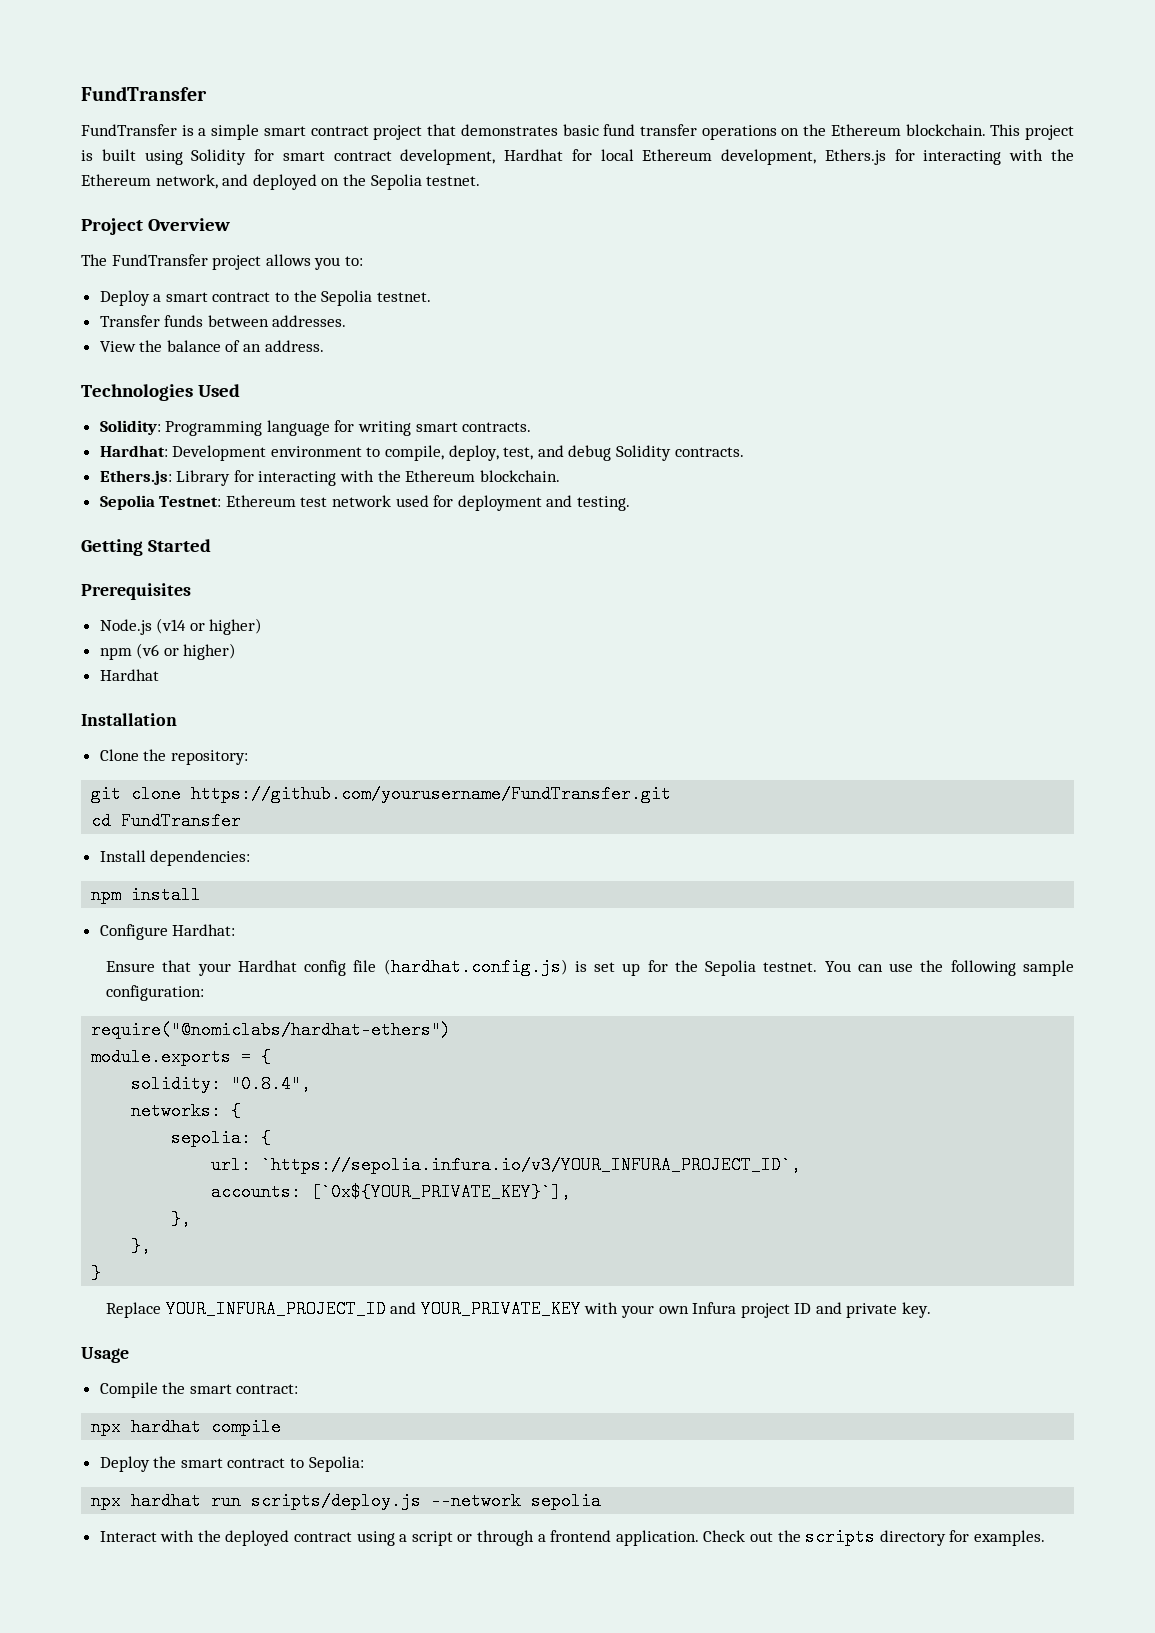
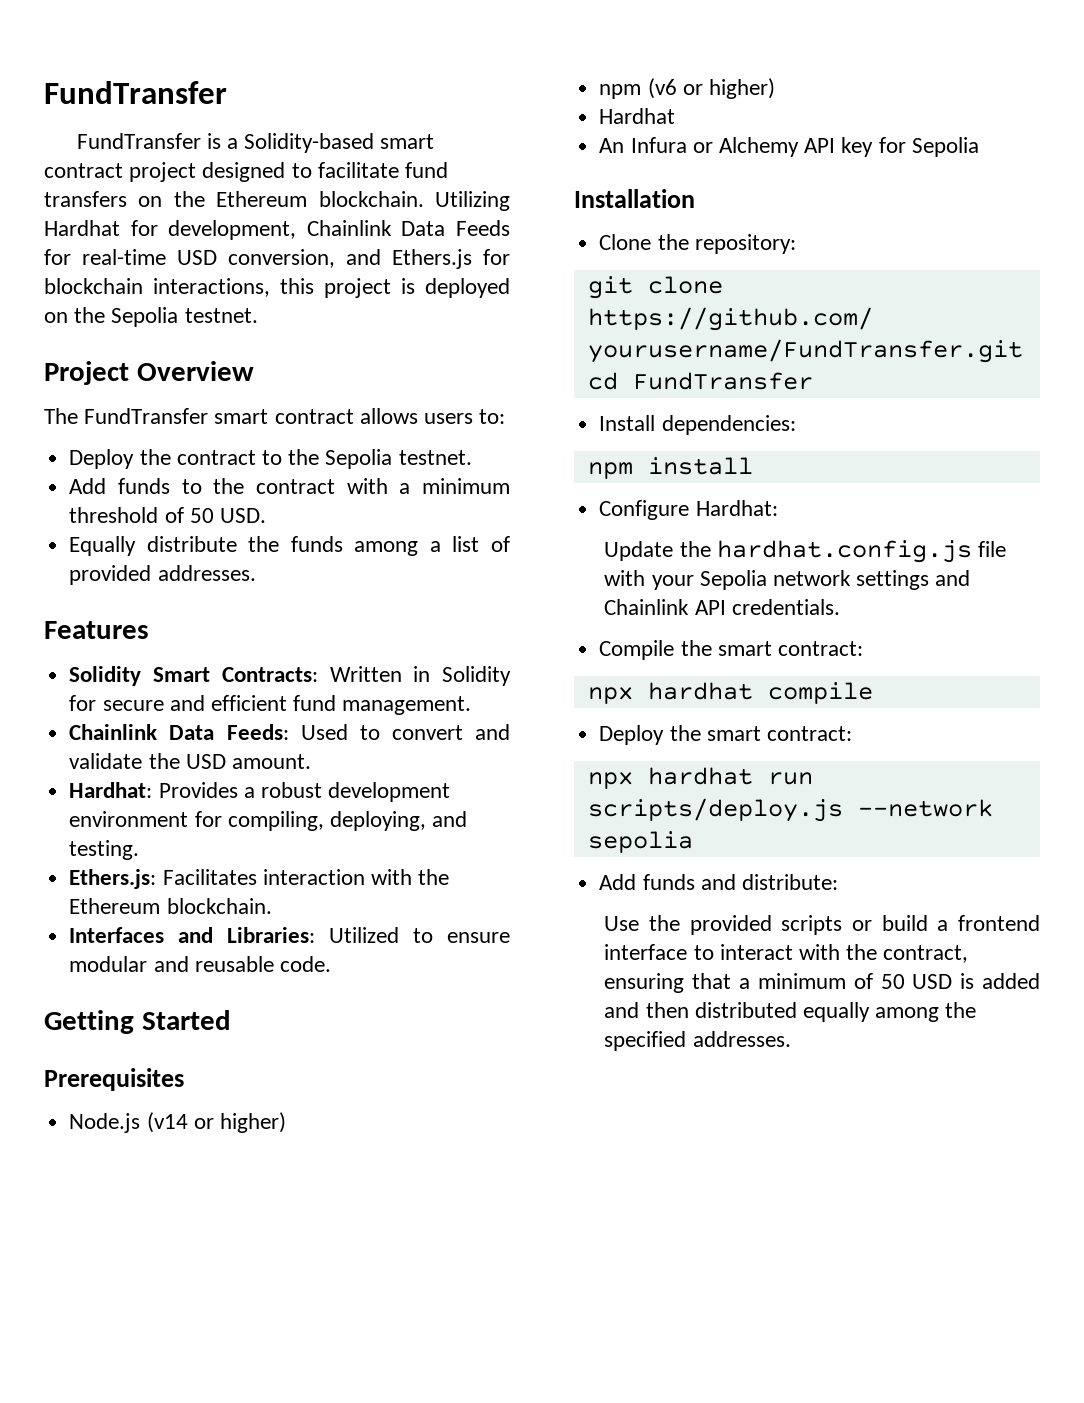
- FundTransfer is a simple smart contract project that demonstrates basic fund transfer operations on the Ethereum blockchain. This project is built using Solidity for smart contract development, Hardhat for local Ethereum development, Ethers.js for interacting with the Ethereum network, and deployed on the Sepolia testnet.
+ FundTransfer is a Solidity-based smart contract project designed to facilitate fund transfers on the Ethereum blockchain. Utilizing Hardhat for development, Chainlink Data Feeds for real-time USD conversion, and Ethers.js for blockchain interactions, this project is deployed on the Sepolia testnet.
- The FundTransfer project allows you to:
+ The FundTransfer smart contract allows users to:
- Deploy a smart contract to the Sepolia testnet.
+ Deploy the contract to the Sepolia testnet.
- Transfer funds between addresses.
- View the balance of an address.
- Technologies Used
- Solidity: Programming language for writing smart contracts.
- Hardhat: Development environment to compile, deploy, test, and debug Solidity contracts.
- Ethers.js: Library for interacting with the Ethereum blockchain.
- Sepolia Testnet: Ethereum test network used for deployment and testing.
+ Add funds to the contract with a minimum threshold of 50 USD.
+ Equally distribute the funds among a list of provided addresses.
+ Features
+ Solidity Smart Contracts: Written in Solidity for secure and efficient fund management.
+ Chainlink Data Feeds: Used to convert and validate the USD amount.
+ Hardhat: Provides a robust development environment for compiling, deploying, and testing.
+ Ethers.js: Facilitates interaction with the Ethereum blockchain.
+ Interfaces and Libraries: Utilized to ensure modular and reusable code.
+ An Infura or Alchemy API key for Sepolia
- Ensure that your Hardhat config file (hardhat.config.js) is set up for the Sepolia testnet. You can use the following sample configuration:
- require("@nomiclabs/hardhat-ethers")
- module.exports = {
- solidity: "0.8.4",
- networks: {
- sepolia: {
- url: `https://sepolia.infura.io/v3/YOUR_INFURA_PROJECT_ID`,
- accounts: [`0x${YOUR_PRIVATE_KEY}`],
- },
- },
- }
- Replace YOUR_INFURA_PROJECT_ID and YOUR_PRIVATE_KEY with your own Infura project ID and private key.
- Usage
+ Update the hardhat.config.js file with your Sepolia network settings and Chainlink API credentials.
- Deploy the smart contract to Sepolia:
+ Deploy the smart contract:
- Interact with the deployed contract using a script or through a frontend application. Check out the scripts directory for examples.
+ Add funds and distribute:
+ Use the provided scripts or build a frontend interface to interact with the contract, ensuring that a minimum of 50 USD is added and then distributed equally among the specified addresses.

